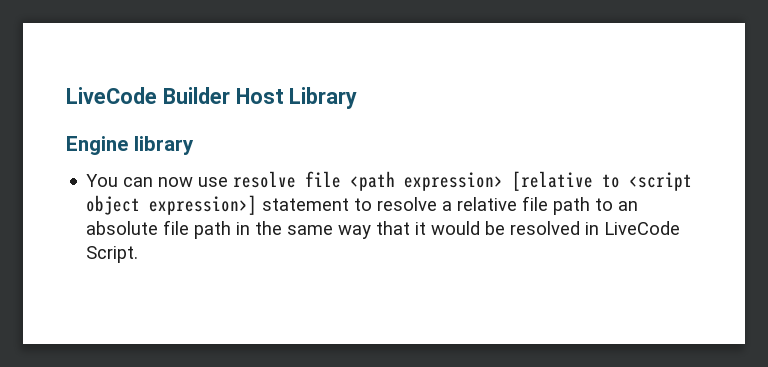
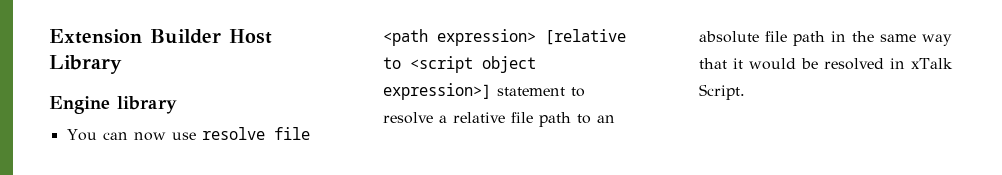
- LiveCode Builder Host Library
+ Extension Builder Host Library
- You can now use resolve file <path expression> [relative to <script object expression>] statement to resolve a relative file path to an absolute file path in the same way that it would be resolved in LiveCode Script.
+ You can now use resolve file <path expression> [relative to <script object expression>] statement to resolve a relative file path to an absolute file path in the same way that it would be resolved in xTalk Script.

